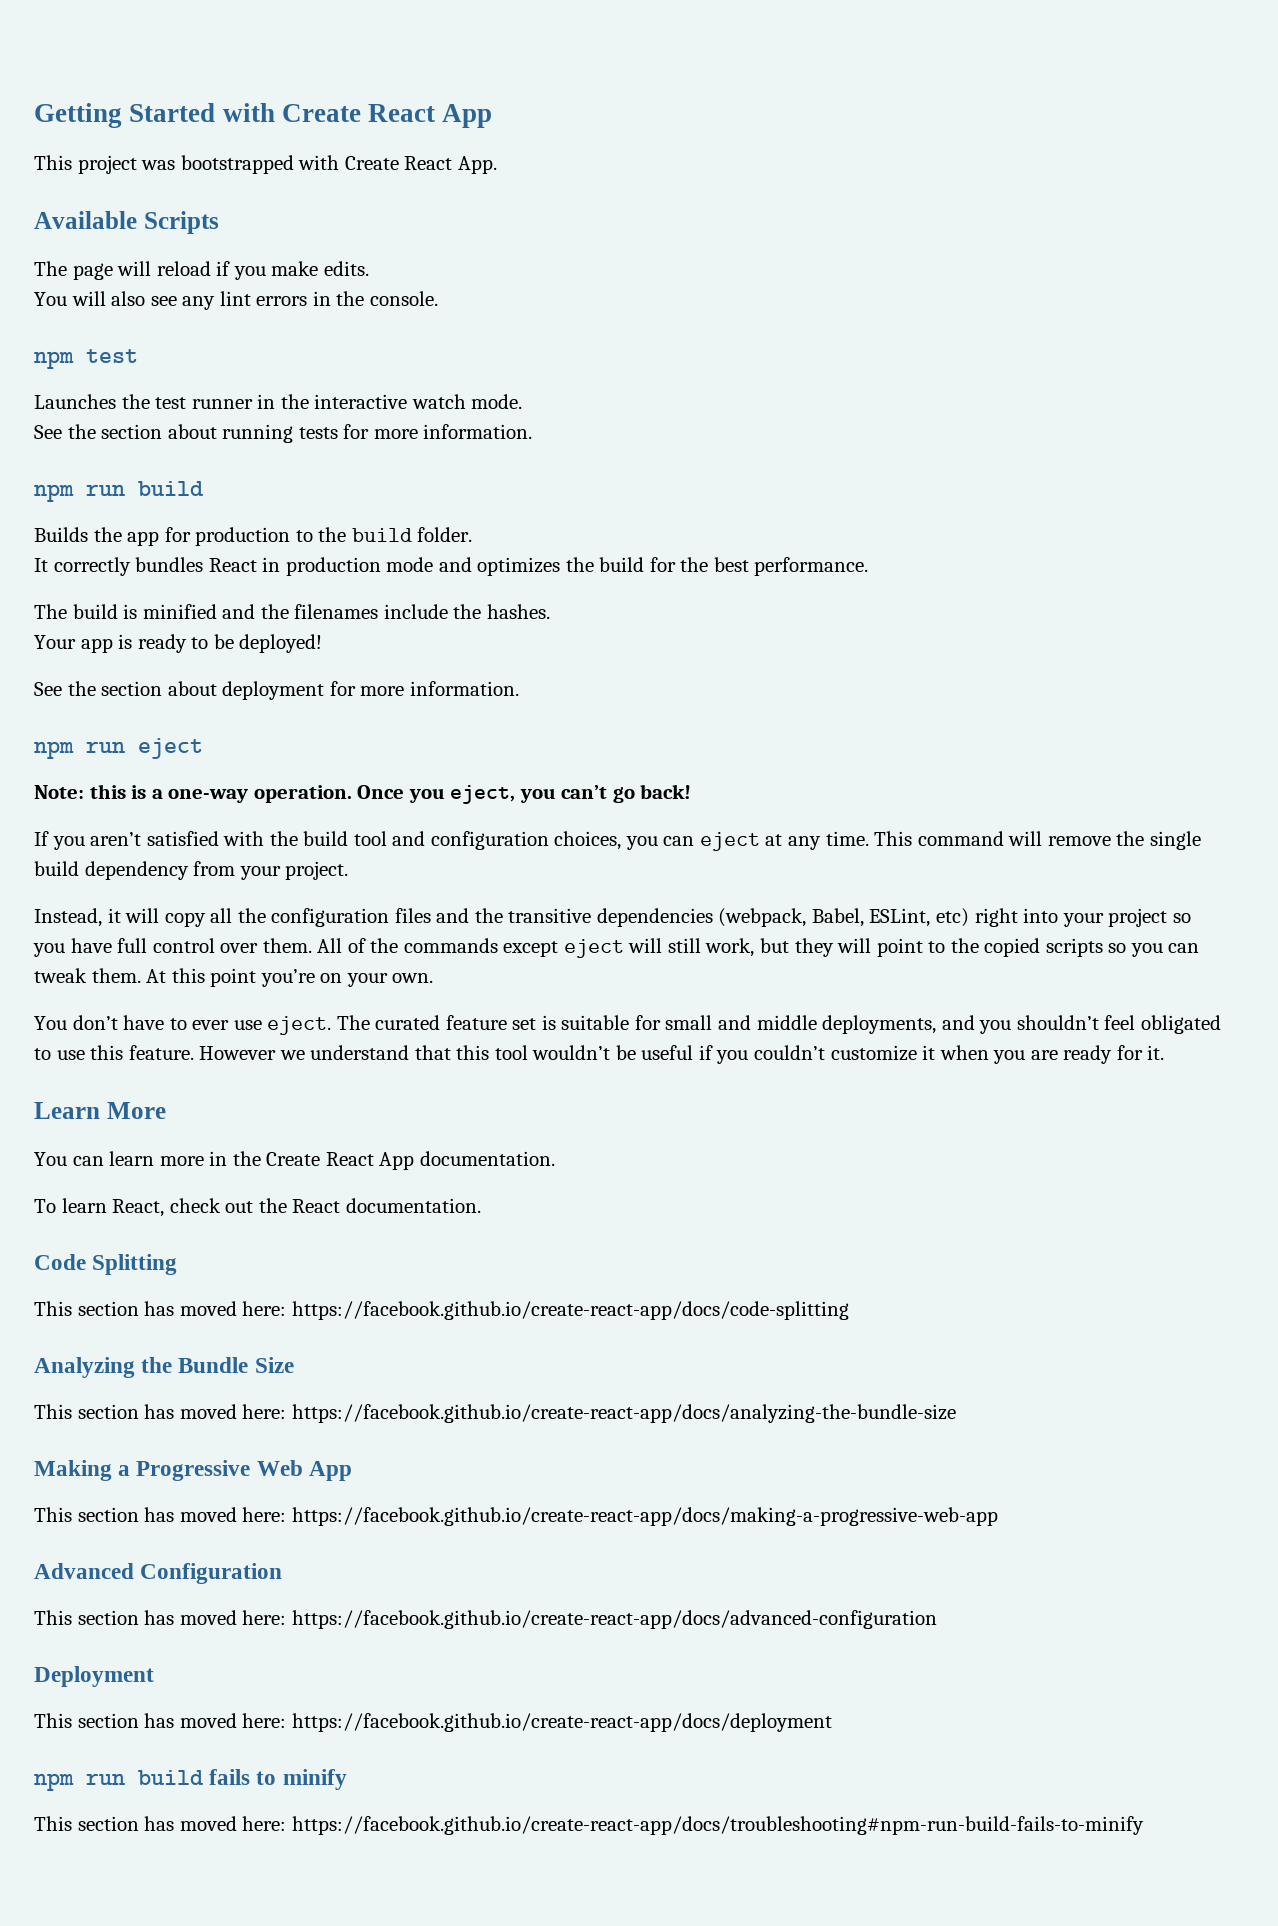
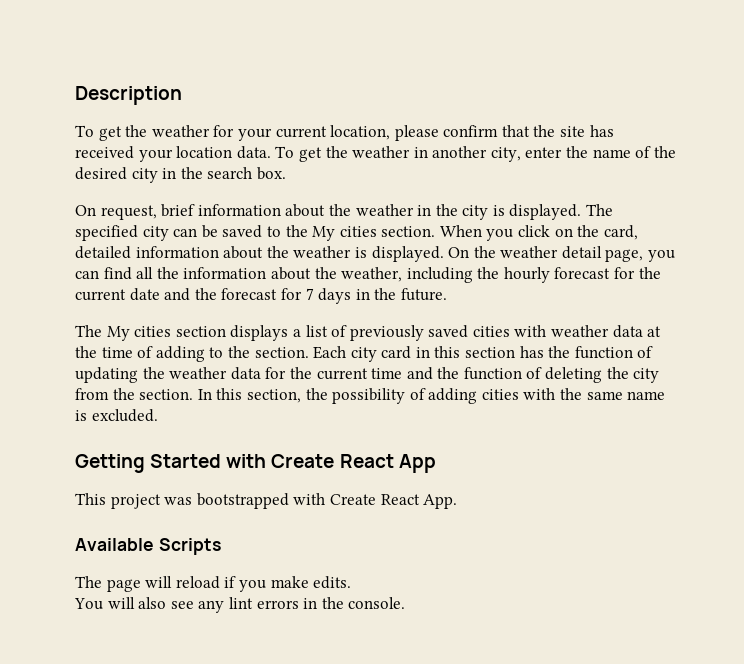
+ Description
+ To get the weather for your current location, please confirm that the site has received your location data. To get the weather in another city, enter the name of the desired city in the search box.
+ On request, brief information about the weather in the city is displayed. The specified city can be saved to the My cities section. When you click on the card, detailed information about the weather is displayed. On the weather detail page, you can find all the information about the weather, including the hourly forecast for the current date and the forecast for 7 days in the future.
+ The My cities section displays a list of previously saved cities with weather data at the time of adding to the section. Each city card in this section has the function of updating the weather data for the current time and the function of deleting the city from the section. In this section, the possibility of adding cities with the same name is excluded.
- npm test
- Launches the test runner in the interactive watch mode.
- See the section about running tests for more information.
- npm run build
- Builds the app for production to the build folder.
- It correctly bundles React in production mode and optimizes the build for the best performance.
- The build is minified and the filenames include the hashes.
- Your app is ready to be deployed!
- See the section about deployment for more information.
- npm run eject
- Note: this is a one-way operation. Once you eject, you can’t go back!
- If you aren’t satisfied with the build tool and configuration choices, you can eject at any time. This command will remove the single build dependency from your project.
- Instead, it will copy all the configuration files and the transitive dependencies (webpack, Babel, ESLint, etc) right into your project so you have full control over them. All of the commands except eject will still work, but they will point to the copied scripts so you can tweak them. At this point you’re on your own.
- You don’t have to ever use eject. The curated feature set is suitable for small and middle deployments, and you shouldn’t feel obligated to use this feature. However we understand that this tool wouldn’t be useful if you couldn’t customize it when you are ready for it.
- Learn More
- You can learn more in the Create React App documentation.
- To learn React, check out the React documentation.
- Code Splitting
- This section has moved here: https://facebook.github.io/create-react-app/docs/code-splitting
- Analyzing the Bundle Size
- This section has moved here: https://facebook.github.io/create-react-app/docs/analyzing-the-bundle-size
- Making a Progressive Web App
- This section has moved here: https://facebook.github.io/create-react-app/docs/making-a-progressive-web-app
- Advanced Configuration
- This section has moved here: https://facebook.github.io/create-react-app/docs/advanced-configuration
- Deployment
- This section has moved here: https://facebook.github.io/create-react-app/docs/deployment
- npm run build fails to minify
- This section has moved here: https://facebook.github.io/create-react-app/docs/troubleshooting#npm-run-build-fails-to-minify

